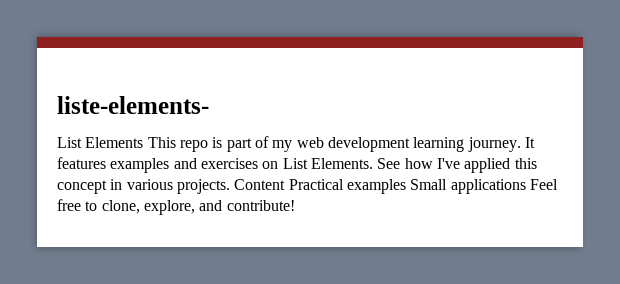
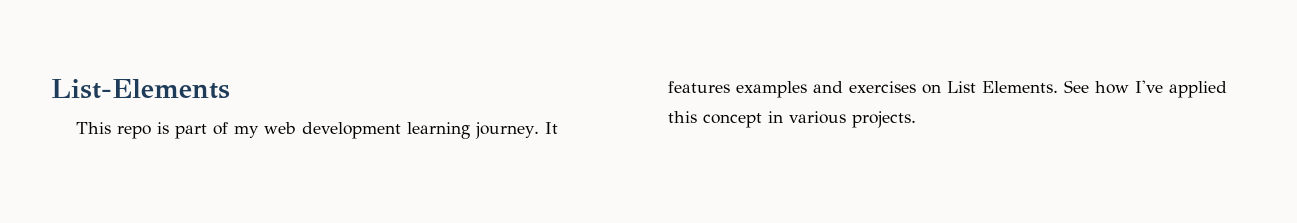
- liste-elements-
- List Elements This repo is part of my web development learning journey.
+ List-Elements
+ This repo is part of my web development learning journey.
- Content Practical examples Small applications Feel free to clone, explore, and contribute!

